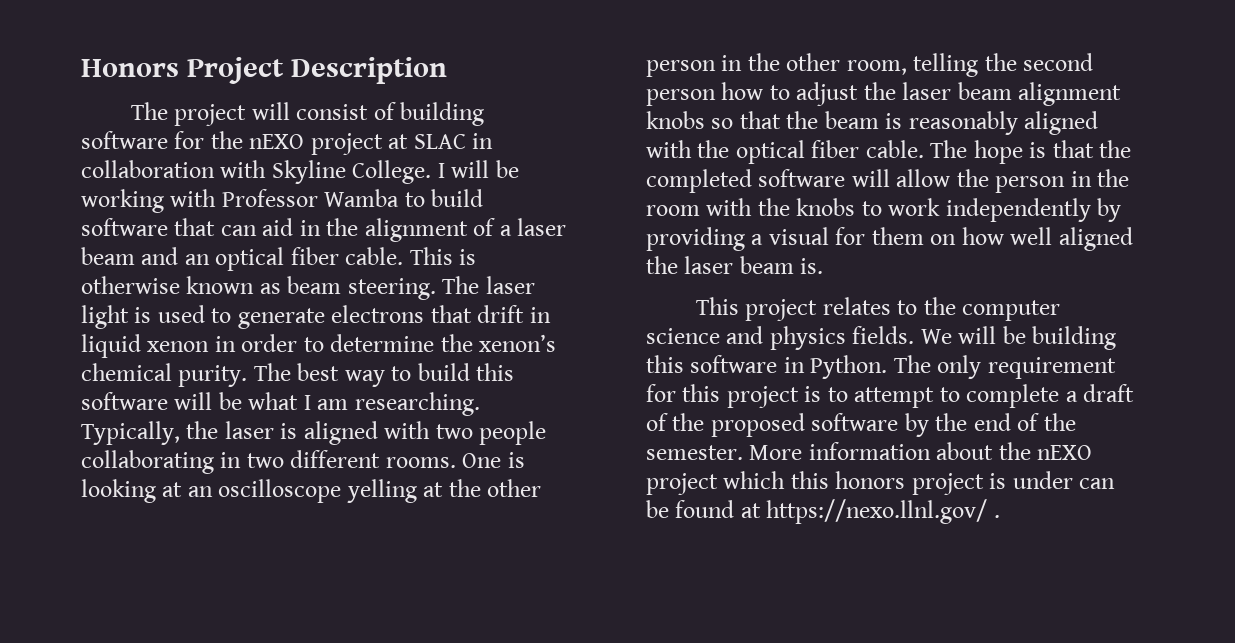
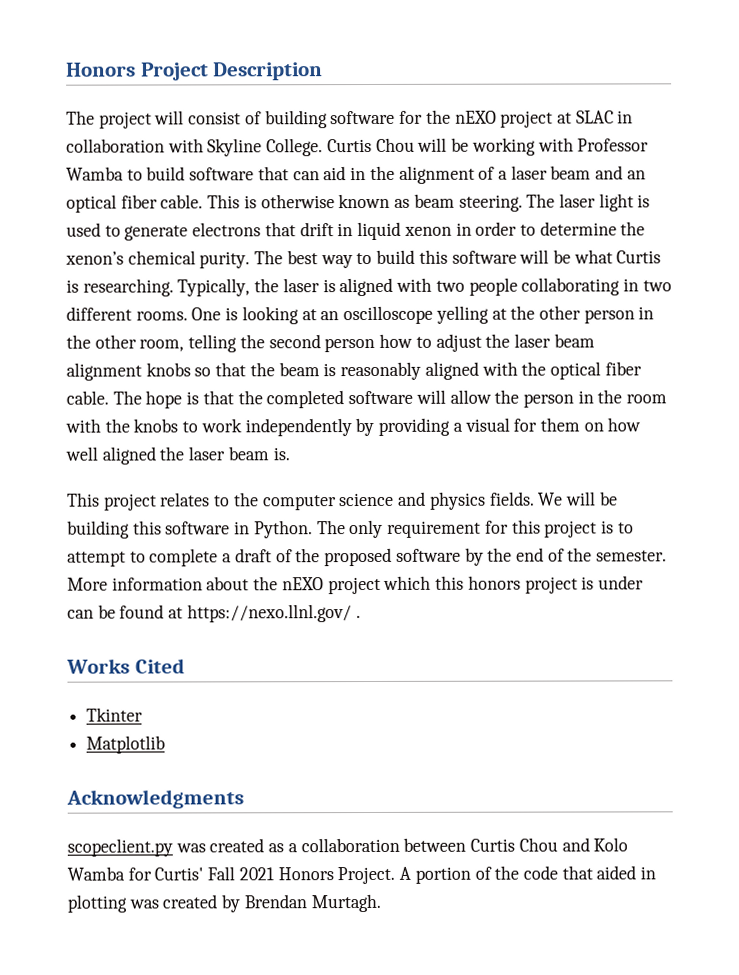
- I will be working with Professor Wamba to build software that can aid in the alignment of a laser beam and an optical fiber cable.
+ Curtis Chou will be working with Professor Wamba to build software that can aid in the alignment of a laser beam and an optical fiber cable.
- The best way to build this software will be what I am researching.
+ The best way to build this software will be what Curtis is researching.
+ Works Cited
+ Tkinter
+ Matplotlib
+ Acknowledgments
+ scopeclient.py was created as a collaboration between Curtis Chou and Kolo Wamba for Curtis' Fall 2021 Honors Project. A portion of the code that aided in plotting was created by Brendan Murtagh.

